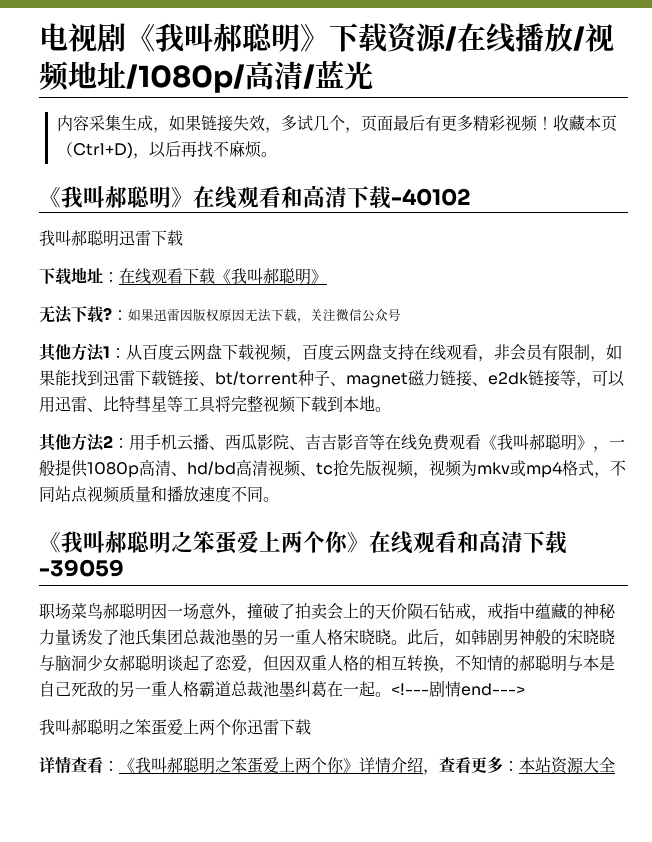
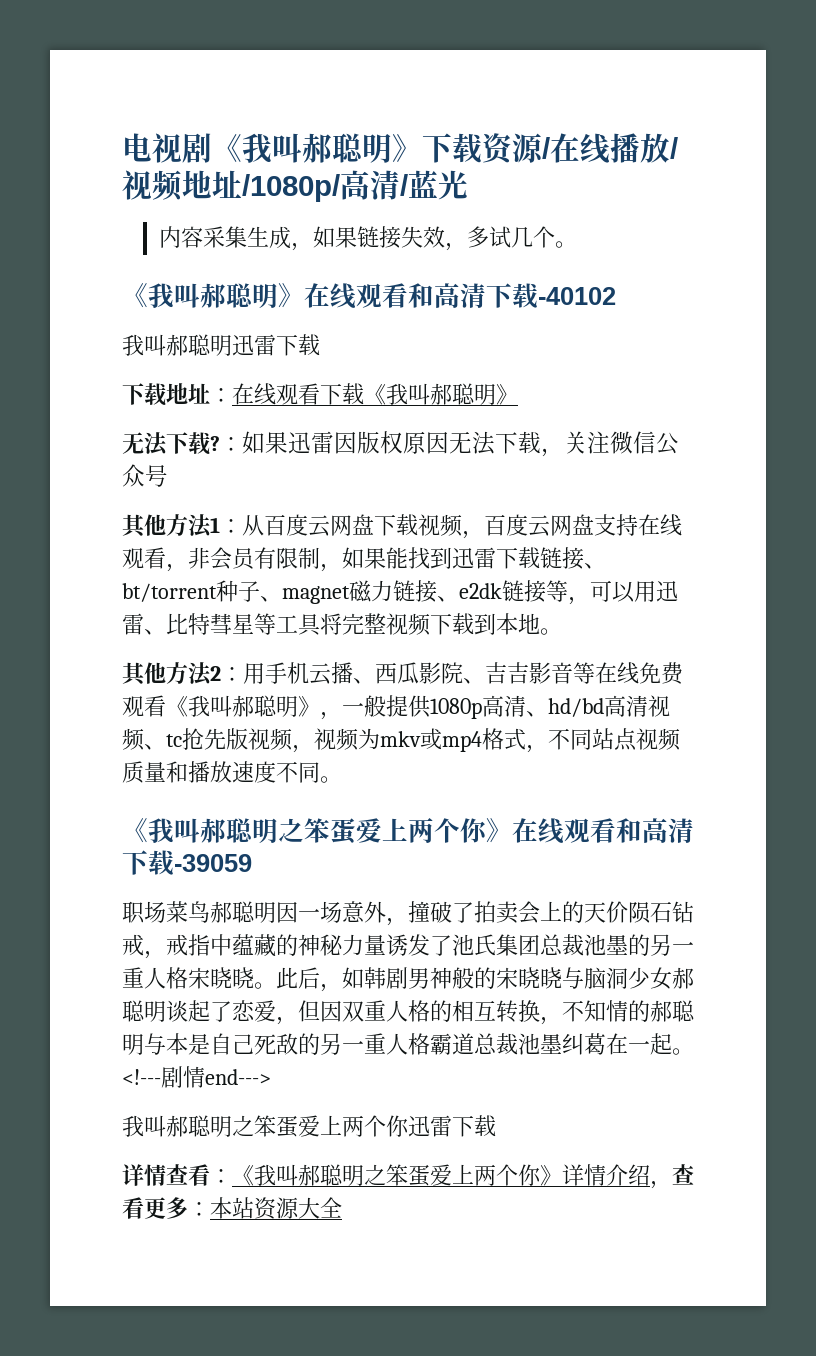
- 内容采集生成，如果链接失效，多试几个，页面最后有更多精彩视频！收藏本页（Ctrl+D)，以后再找不麻烦。
+ 内容采集生成，如果链接失效，多试几个。

